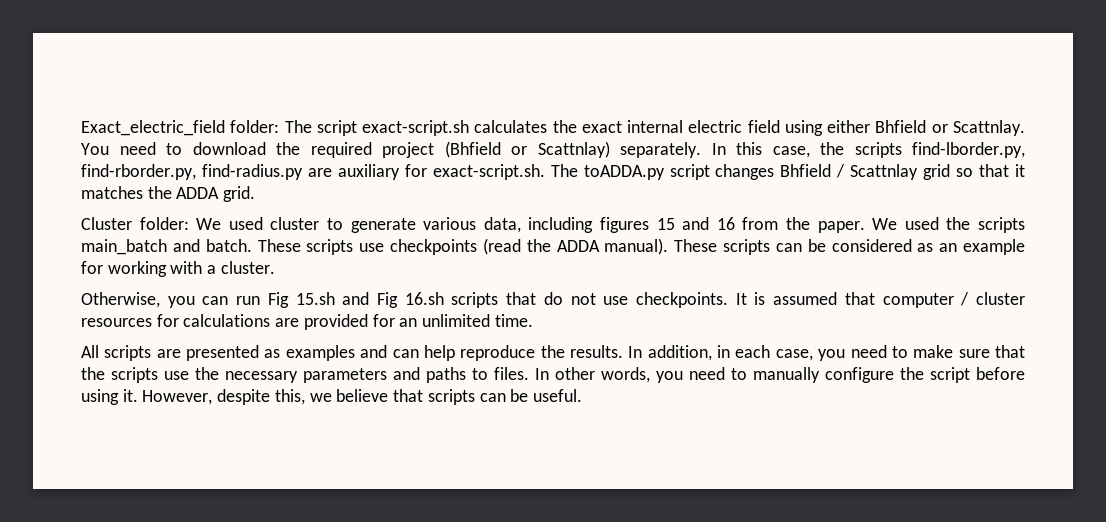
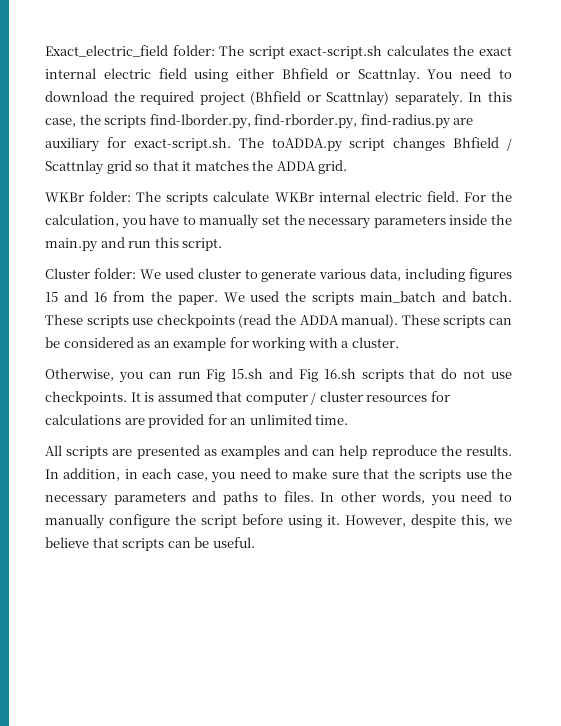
+ WKBr folder: The scripts calculate WKBr internal electric field. For the calculation, you have to manually set the necessary parameters inside the main.py and run this script.

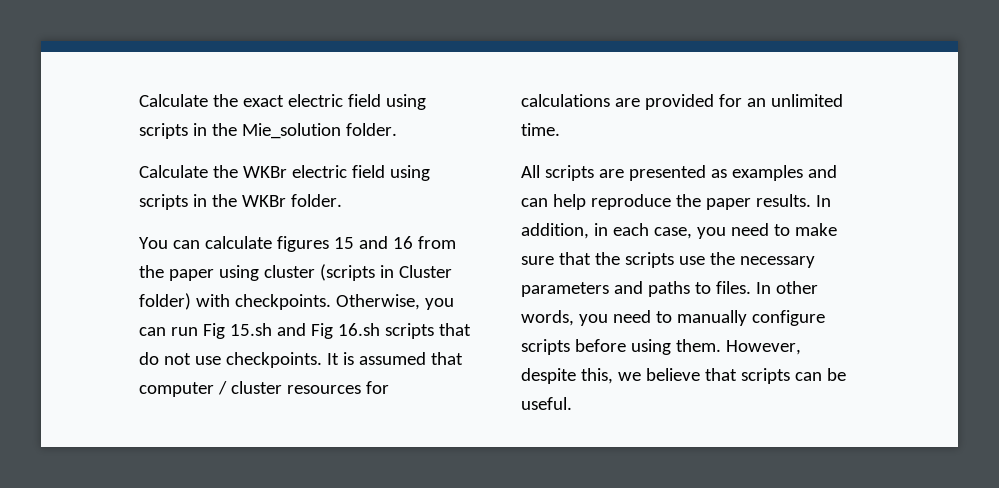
- Exact_electric_field folder: The script exact-script.sh calculates the exact internal electric field using either Bhfield or Scattnlay. You need to download the required project (Bhfield or Scattnlay) separately. In this case, the scripts find-lborder.py, find-rborder.py, find-radius.py are auxiliary for exact-script.sh. The toADDA.py script changes Bhfield / Scattnlay grid so that it matches the ADDA grid.
- WKBr folder: The scripts calculate WKBr internal electric field. For the calculation, you have to manually set the necessary parameters inside the main.py and run this script.
- Cluster folder: We used cluster to generate various data, including figures 15 and 16 from the paper. We used the scripts main_batch and batch. These scripts use checkpoints (read the ADDA manual). These scripts can be considered as an example for working with a cluster.
- Otherwise, you can run Fig 15.sh and Fig 16.sh scripts that do not use checkpoints.
+ Calculate the exact electric field using scripts in the Mie_solution folder.
+ Calculate the WKBr electric field using scripts in the WKBr folder.
+ You can calculate figures 15 and 16 from the paper using cluster (scripts in Cluster folder) with checkpoints. Otherwise, you can run Fig 15.sh and Fig 16.sh scripts that do not use checkpoints.
- All scripts are presented as examples and can help reproduce the results.
+ All scripts are presented as examples and can help reproduce the paper results.
- In other words, you need to manually configure the script before using it.
+ In other words, you need to manually configure scripts before using them.

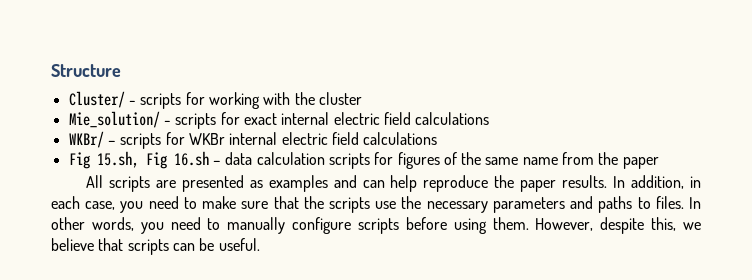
- Calculate the exact electric field using scripts in the Mie_solution folder.
- Calculate the WKBr electric field using scripts in the WKBr folder.
- You can calculate figures 15 and 16 from the paper using cluster (scripts in Cluster folder) with checkpoints. Otherwise, you can run Fig 15.sh and Fig 16.sh scripts that do not use checkpoints. It is assumed that computer / cluster resources for calculations are provided for an unlimited time.
+ Structure
+ Cluster/ - scripts for working with the cluster
+ Mie_solution/ - scripts for exact internal electric field calculations
+ WKBr/ – scripts for WKBr internal electric field calculations
+ Fig 15.sh, Fig 16.sh – data calculation scripts for figures of the same name from the paper

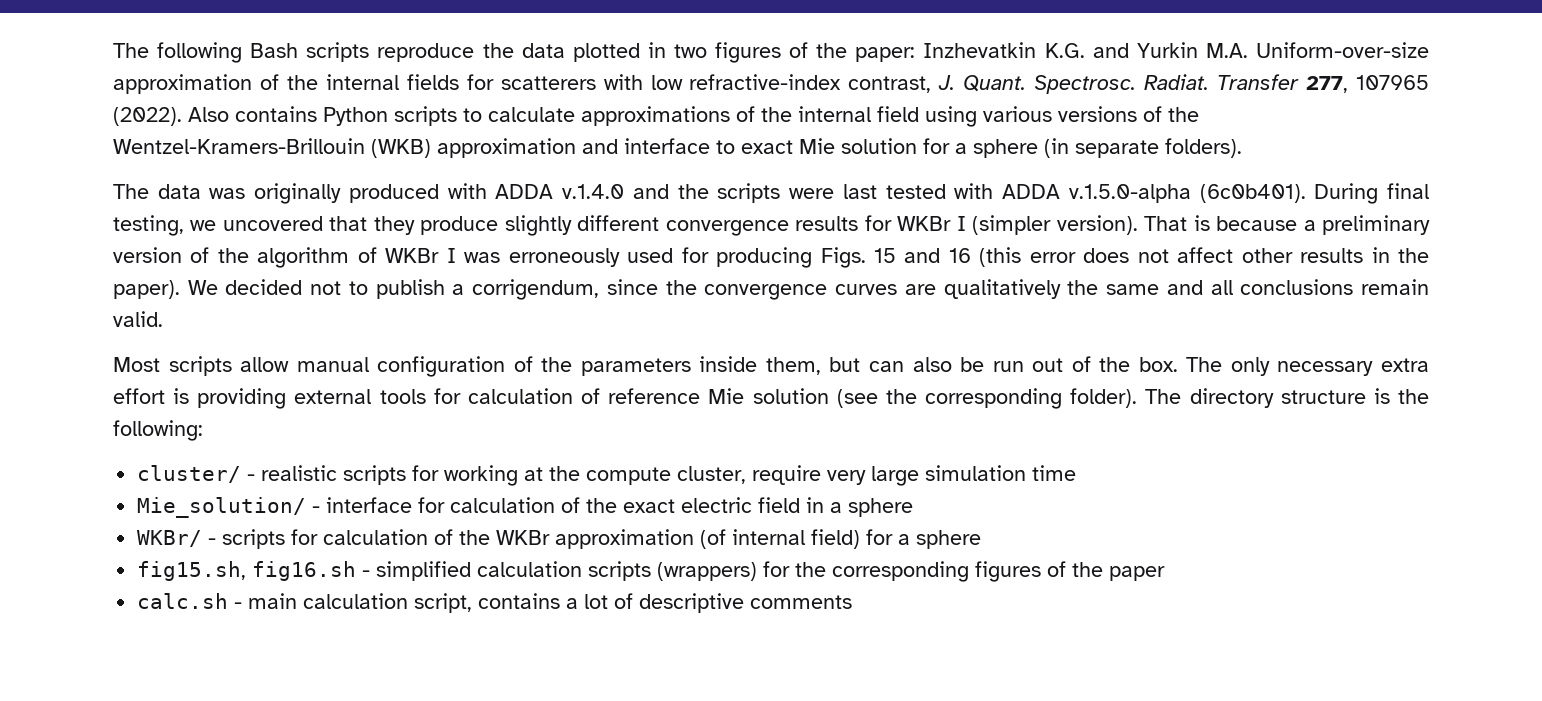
- Structure
- Cluster/ - scripts for working with the cluster
- Mie_solution/ - scripts for exact internal electric field calculations
- WKBr/ – scripts for WKBr internal electric field calculations
- Fig 15.sh, Fig 16.sh – data calculation scripts for figures of the same name from the paper
- All scripts are presented as examples and can help reproduce the paper results. In addition, in each case, you need to make sure that the scripts use the necessary parameters and paths to files. In other words, you need to manually configure scripts before using them. However, despite this, we believe that scripts can be useful.
+ The following Bash scripts reproduce the data plotted in two figures of the paper: Inzhevatkin K.G. and Yurkin M.A. Uniform-over-size approximation of the internal fields for scatterers with low refractive-index contrast, J. Quant. Spectrosc. Radiat. Transfer 277, 107965 (2022). Also contains Python scripts to calculate approximations of the internal field using various versions of the Wentzel-Kramers-Brillouin (WKB) approximation and interface to exact Mie solution for a sphere (in separate folders).
+ The data was originally produced with ADDA v.1.4.0 and the scripts were last tested with ADDA v.1.5.0-alpha (6c0b401). During final testing, we uncovered that they produce slightly different convergence results for WKBr I (simpler version). That is because a preliminary version of the algorithm of WKBr I was erroneously used for producing Figs. 15 and 16 (this error does not affect other results in the paper). We decided not to publish a corrigendum, since the convergence curves are qualitatively the same and all conclusions remain valid.
+ Most scripts allow manual configuration of the parameters inside them, but can also be run out of the box. The only necessary extra effort is providing external tools for calculation of reference Mie solution (see the corresponding folder). The directory structure is the following:
+ cluster/ - realistic scripts for working at the compute cluster, require very large simulation time
+ Mie_solution/ - interface for calculation of the exact electric field in a sphere
+ WKBr/ - scripts for calculation of the WKBr approximation (of internal field) for a sphere
+ fig15.sh, fig16.sh - simplified calculation scripts (wrappers) for the corresponding figures of the paper
+ calc.sh - main calculation script, contains a lot of descriptive comments

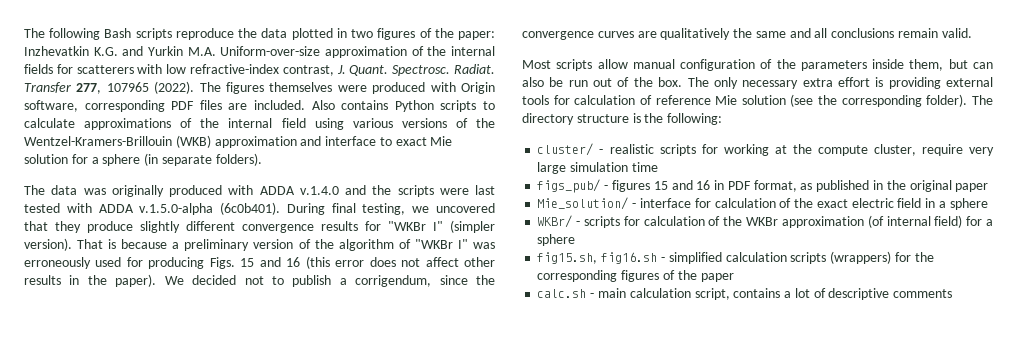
+ The figures themselves were produced with Origin software, corresponding PDF files are included.
- During final testing, we uncovered that they produce slightly different convergence results for WKBr I (simpler version).
+ During final testing, we uncovered that they produce slightly different convergence results for "WKBr I" (simpler version).
- That is because a preliminary version of the algorithm of WKBr I was erroneously used for producing Figs. 15 and 16 (this error does not affect other results in the paper).
+ That is because a preliminary version of the algorithm of "WKBr I" was erroneously used for producing Figs. 15 and 16 (this error does not affect other results in the paper).
+ figs_pub/ - figures 15 and 16 in PDF format, as published in the original paper

